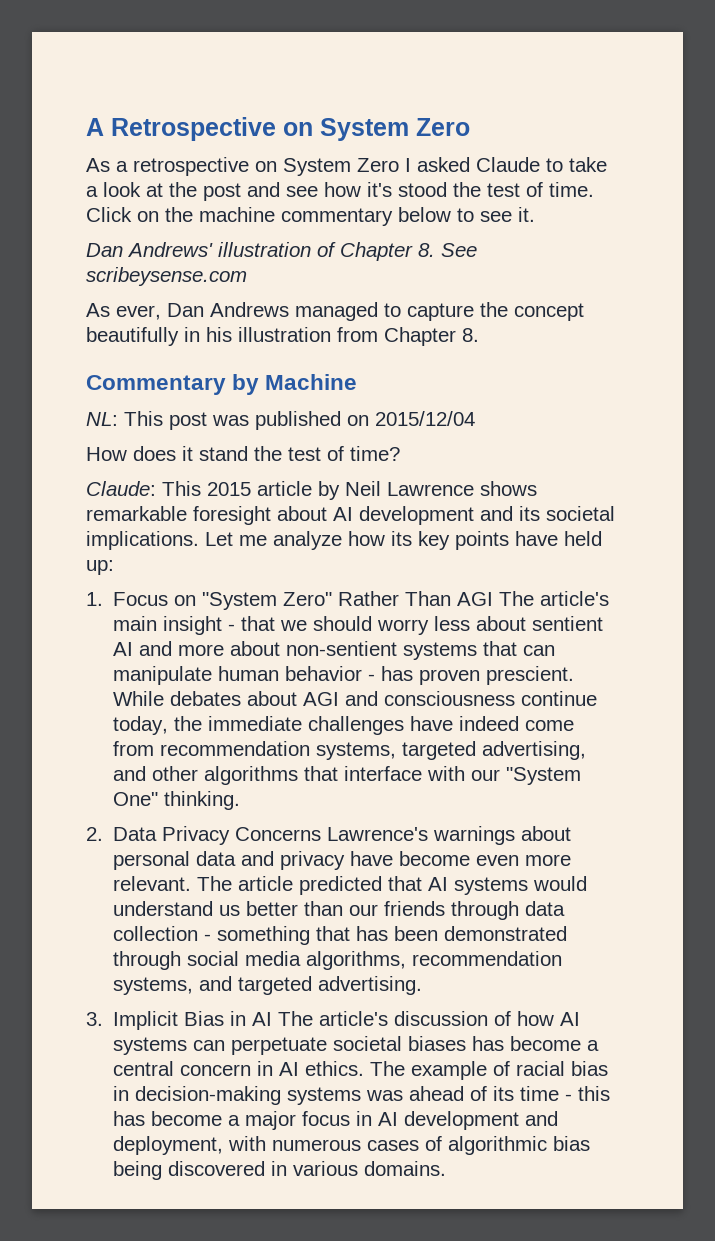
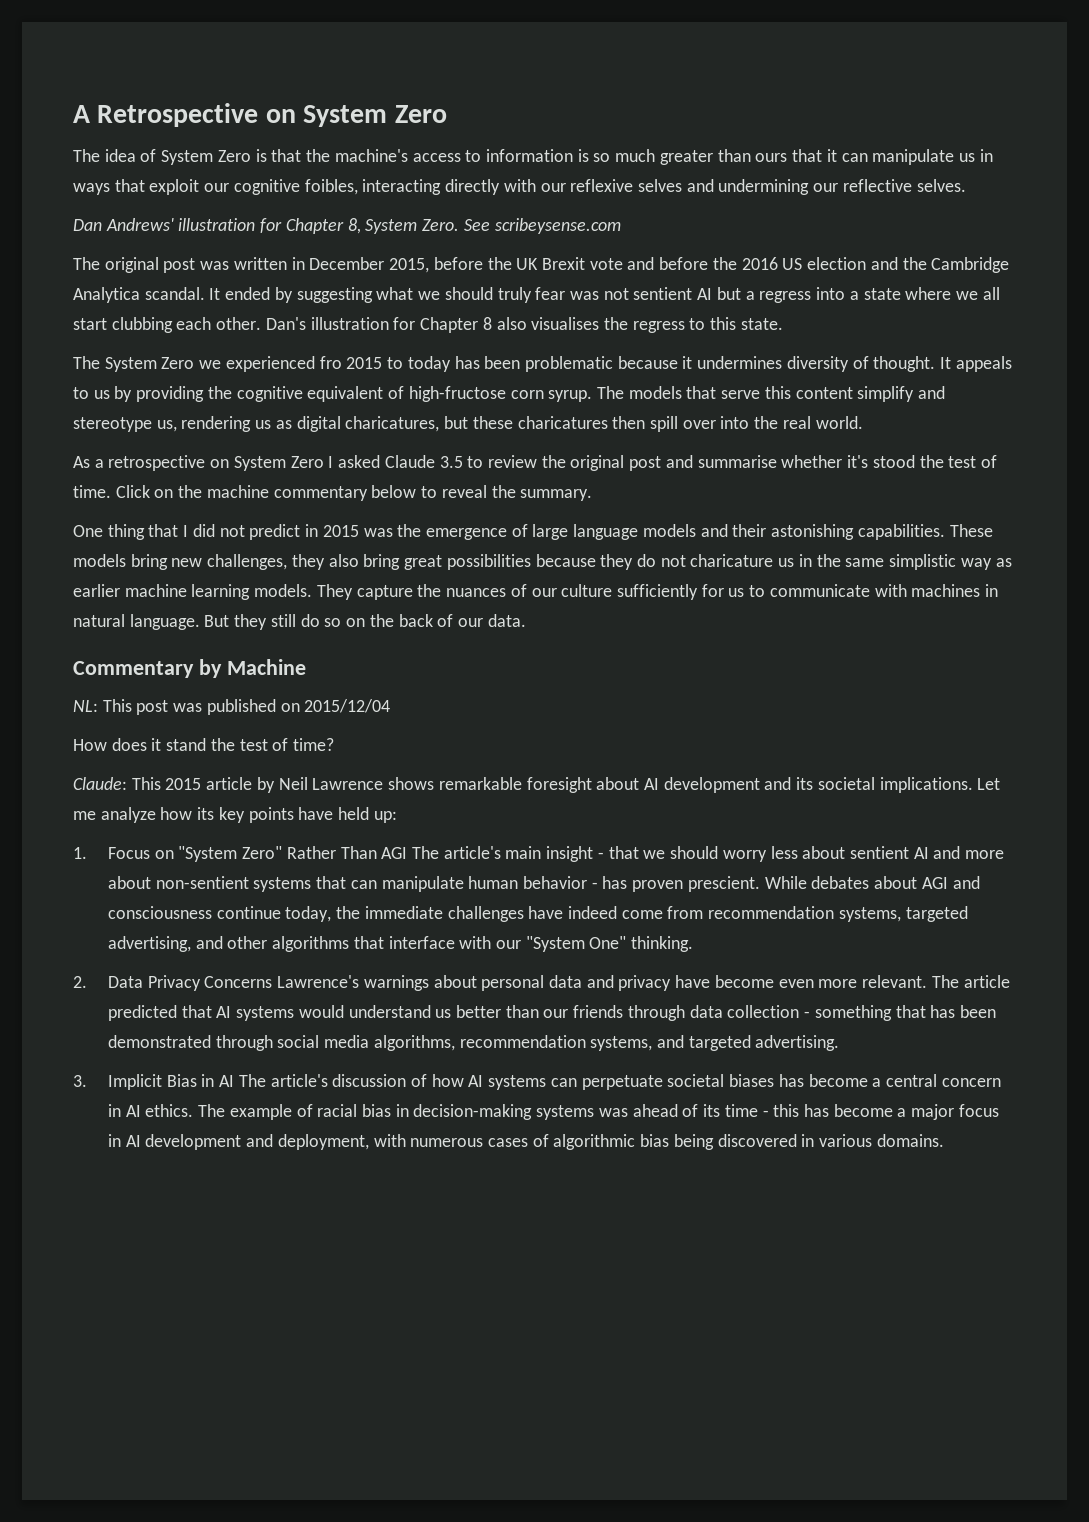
+ The idea of System Zero is that the machine's access to information is so much greater than ours that it can manipulate us in ways that exploit our cognitive foibles, interacting directly with our reflexive selves and undermining our reflective selves.
+ Dan Andrews' illustration for Chapter 8, System Zero. See scribeysense.com
+ The original post was written in December 2015, before the UK Brexit vote and before the 2016 US election and the Cambridge Analytica scandal. It ended by suggesting what we should truly fear was not sentient AI but a regress into a state where we all start clubbing each other. Dan's illustration for Chapter 8 also visualises the regress to this state.
+ The System Zero we experienced fro 2015 to today has been problematic because it undermines diversity of thought. It appeals to us by providing the cognitive equivalent of high-fructose corn syrup. The models that serve this content simplify and stereotype us, rendering us as digital charicatures, but these charicatures then spill over into the real world.
- As a retrospective on System Zero I asked Claude to take a look at the post and see how it's stood the test of time.
+ As a retrospective on System Zero I asked Claude 3.5 to review the original post and summarise whether it's stood the test of time.
- Click on the machine commentary below to see it.
- Dan Andrews' illustration of Chapter 8. See scribeysense.com
- As ever, Dan Andrews managed to capture the concept beautifully in his illustration from Chapter 8.
+ Click on the machine commentary below to reveal the summary.
+ One thing that I did not predict in 2015 was the emergence of large language models and their astonishing capabilities. These models bring new challenges, they also bring great possibilities because they do not charicature us in the same simplistic way as earlier machine learning models. They capture the nuances of our culture sufficiently for us to communicate with machines in natural language. But they still do so on the back of our data.

